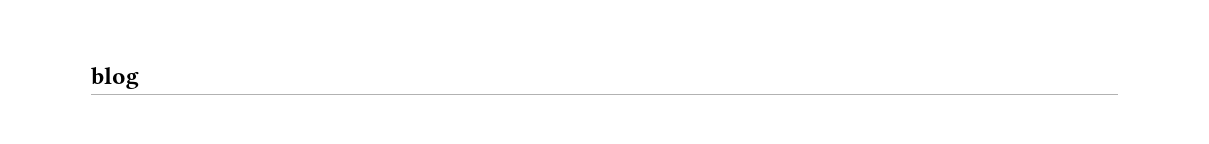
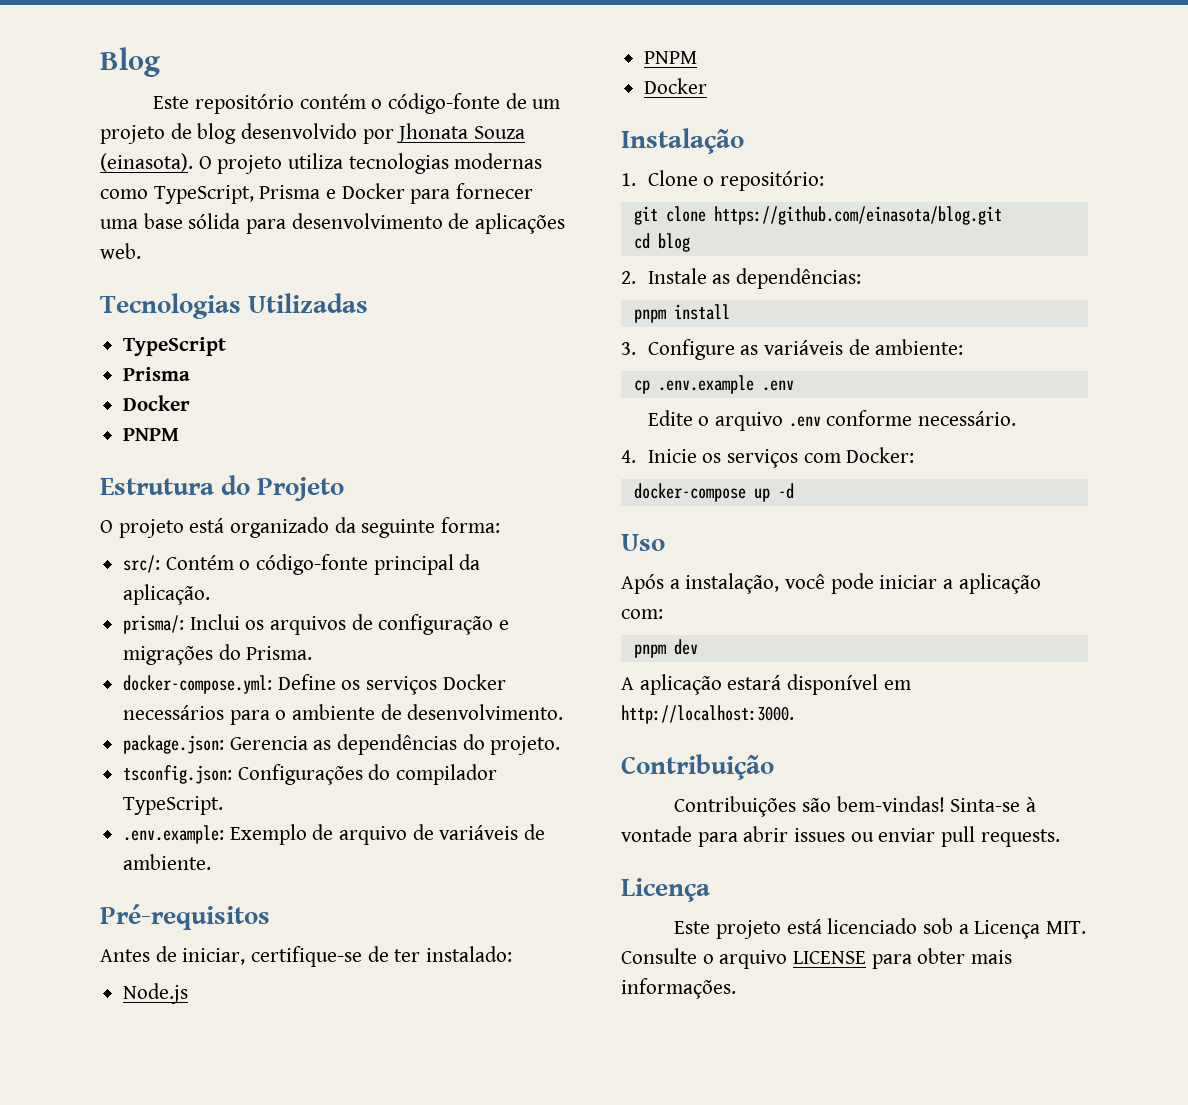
- blog
+ Blog
+ Este repositório contém o código-fonte de um projeto de blog desenvolvido por Jhonata Souza (einasota). O projeto utiliza tecnologias modernas como TypeScript, Prisma e Docker para fornecer uma base sólida para desenvolvimento de aplicações web.
+ Tecnologias Utilizadas
+ TypeScript
+ Prisma
+ Docker
+ PNPM
+ Estrutura do Projeto
+ O projeto está organizado da seguinte forma:
+ src/: Contém o código-fonte principal da aplicação.
+ prisma/: Inclui os arquivos de configuração e migrações do Prisma.
+ docker-compose.yml: Define os serviços Docker necessários para o ambiente de desenvolvimento.
+ package.json: Gerencia as dependências do projeto.
+ tsconfig.json: Configurações do compilador TypeScript.
+ .env.example: Exemplo de arquivo de variáveis de ambiente.
+ Pré-requisitos
+ Antes de iniciar, certifique-se de ter instalado:
+ Node.js
+ PNPM
+ Docker
+ Instalação
+ 1. Clone o repositório:
+ git clone https://github.com/einasota/blog.git
+ cd blog
+ 2. Instale as dependências:
+ pnpm install
+ 3. Configure as variáveis de ambiente:
+ cp .env.example .env
+ Edite o arquivo .env conforme necessário.
+ 4. Inicie os serviços com Docker:
+ docker-compose up -d
+ Uso
+ Após a instalação, você pode iniciar a aplicação com:
+ pnpm dev
+ A aplicação estará disponível em http://localhost:3000.
+ Contribuição
+ Contribuições são bem-vindas! Sinta-se à vontade para abrir issues ou enviar pull requests.
+ Licença
+ Este projeto está licenciado sob a Licença MIT. Consulte o arquivo LICENSE para obter mais informações.

